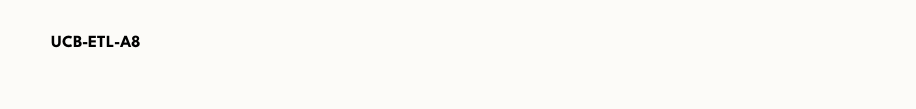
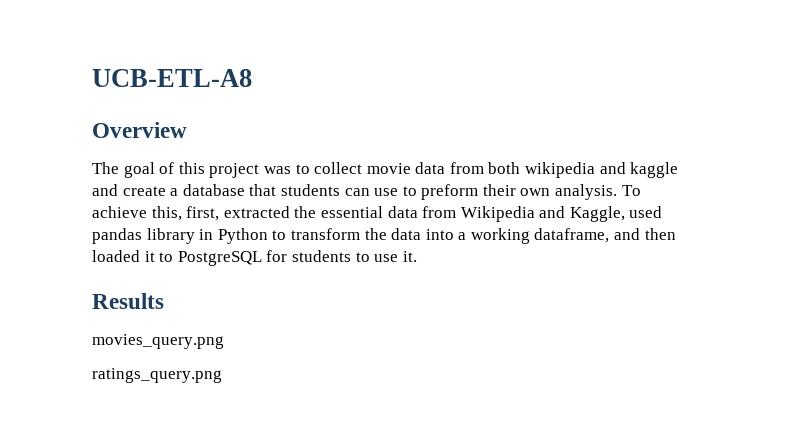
+ Overview
+ The goal of this project was to collect movie data from both wikipedia and kaggle and create a database that students can use to preform their own analysis. To achieve this, first, extracted the essential data from Wikipedia and Kaggle, used pandas library in Python to transform the data into a working dataframe, and then loaded it to PostgreSQL for students to use it.
+ Results
+ movies_query.png
+ ratings_query.png

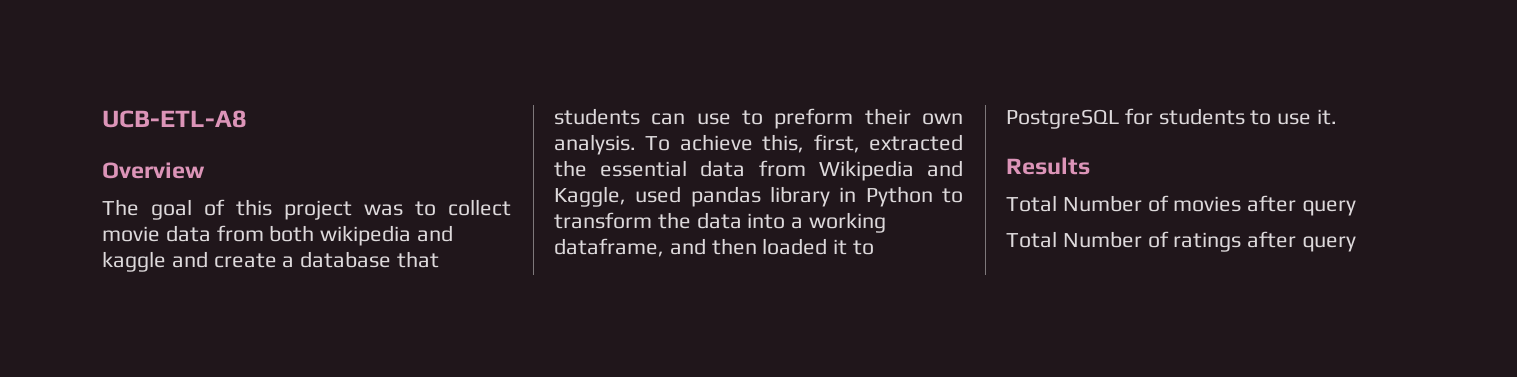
- movies_query.png
- ratings_query.png
+ Total Number of movies after query
+ Total Number of ratings after query

